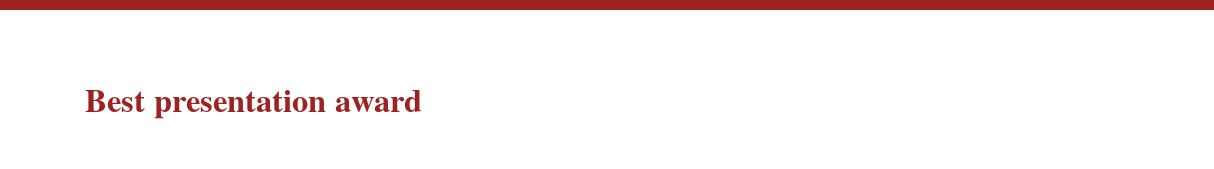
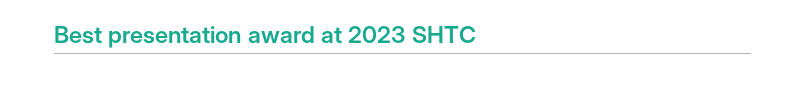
- Best presentation award
+ Best presentation award at 2023 SHTC

